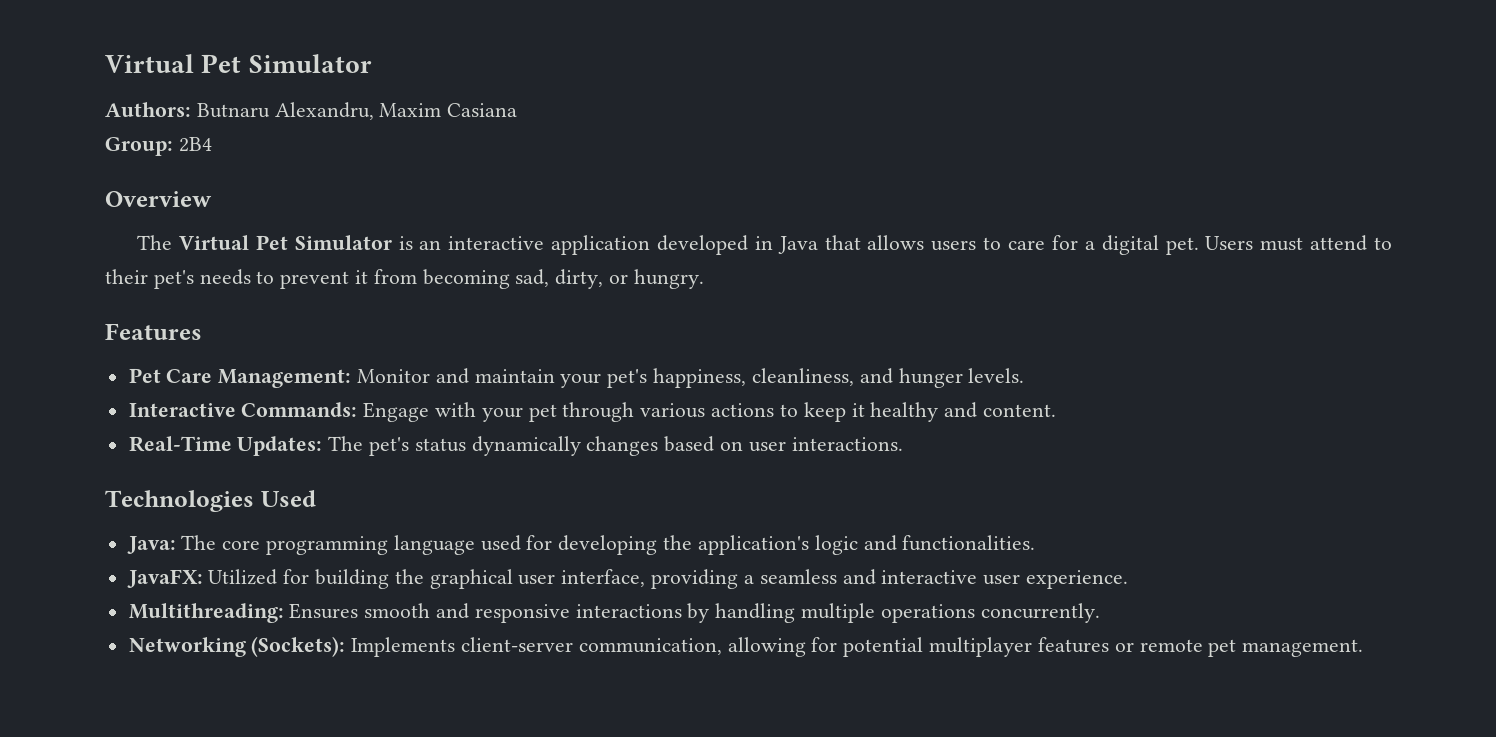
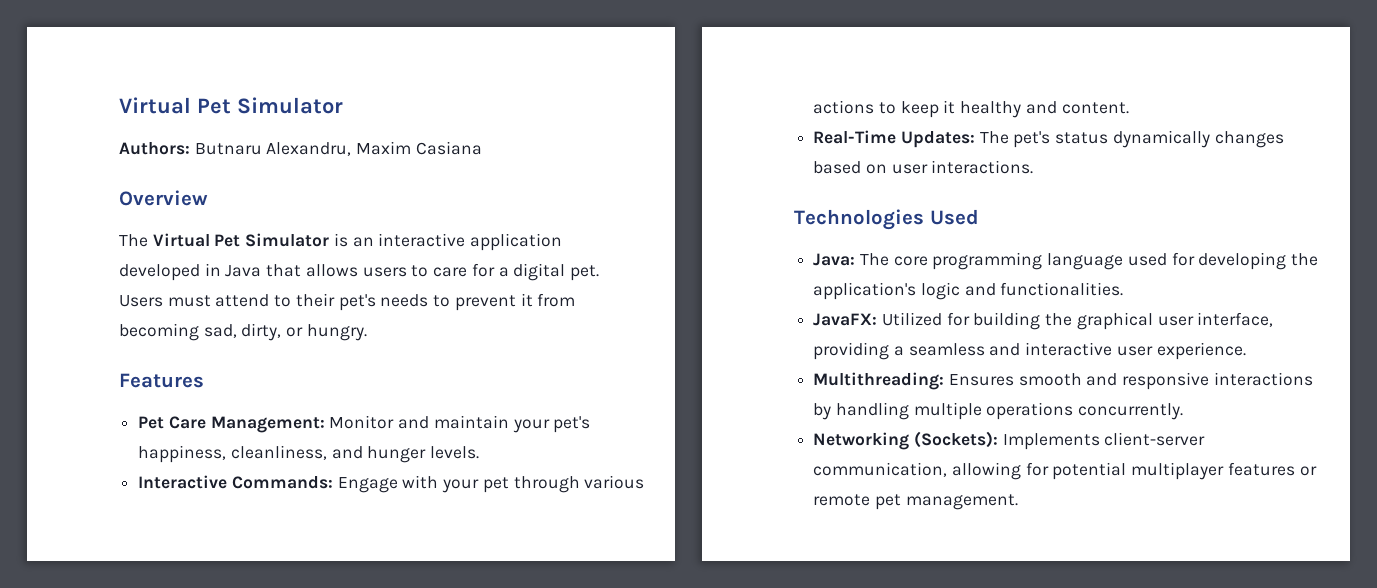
- Group: 2B4

